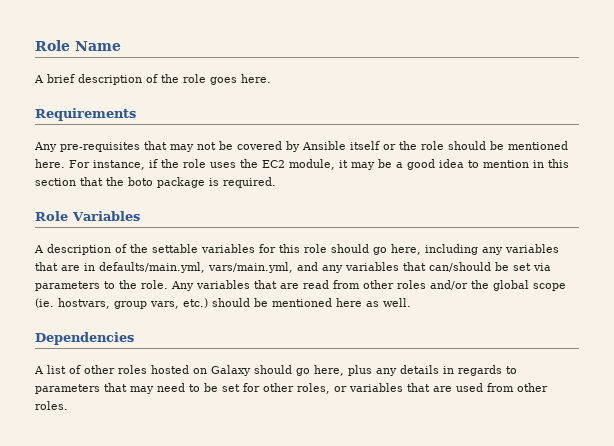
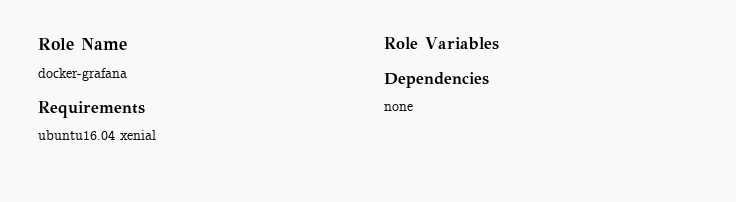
- A brief description of the role goes here.
+ docker-grafana
  Requirements
- Any pre-requisites that may not be covered by Ansible itself or the role should be mentioned here. For instance, if the role uses the EC2 module, it may be a good idea to mention in this section that the boto package is required.
+ ubuntu16.04 xenial
  Role Variables
- A description of the settable variables for this role should go here, including any variables that are in defaults/main.yml, vars/main.yml, and any variables that can/should be set via parameters to the role. Any variables that are read from other roles and/or the global scope (ie. hostvars, group vars, etc.) should be mentioned here as well.
  Dependencies
- A list of other roles hosted on Galaxy should go here, plus any details in regards to parameters that may need to be set for other roles, or variables that are used from other roles.
+ none

